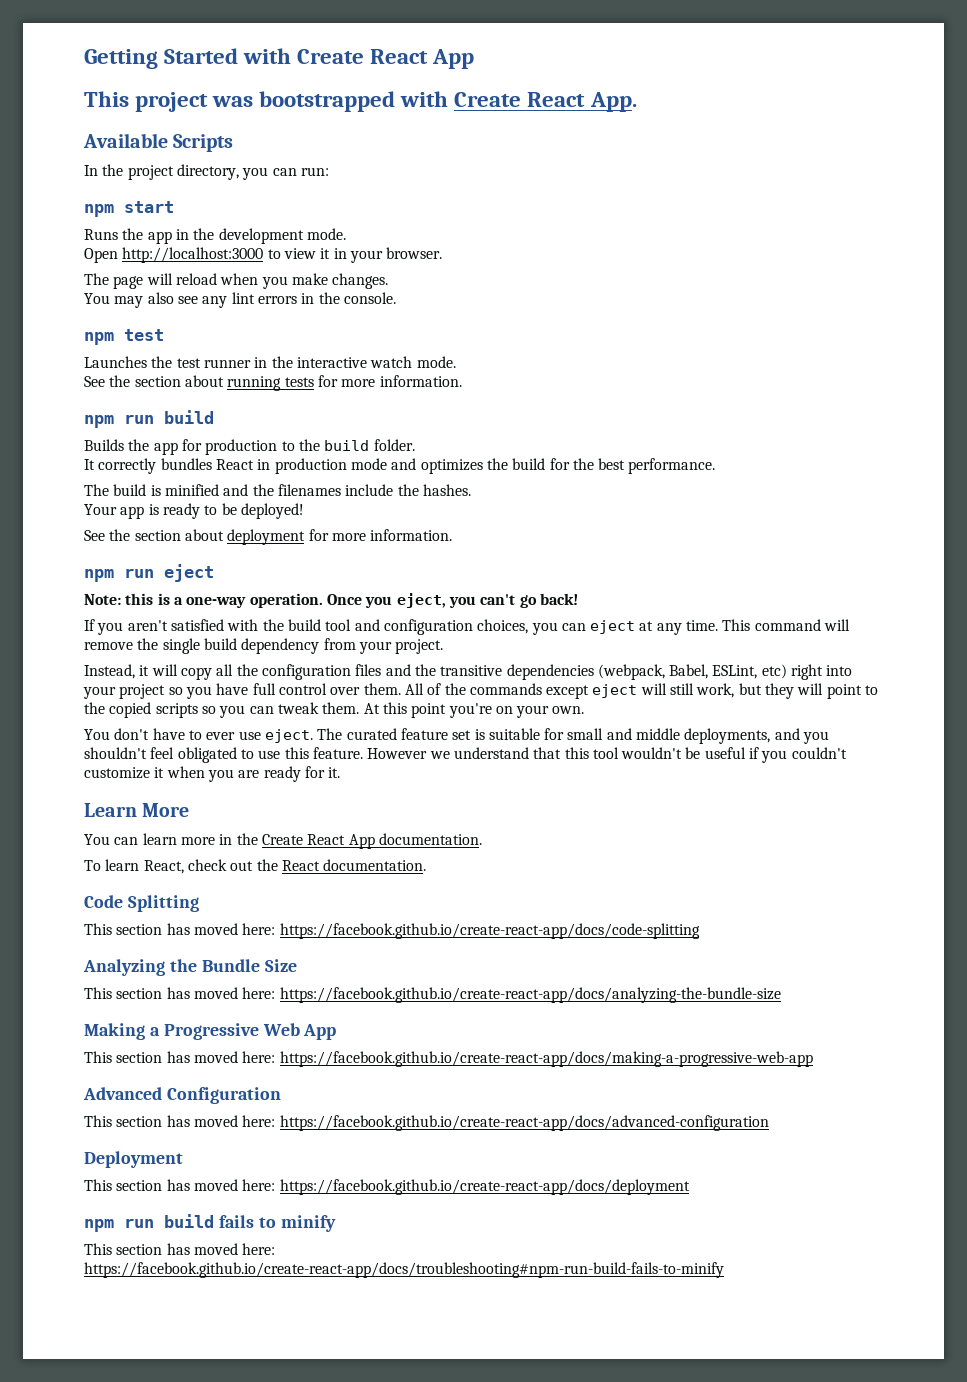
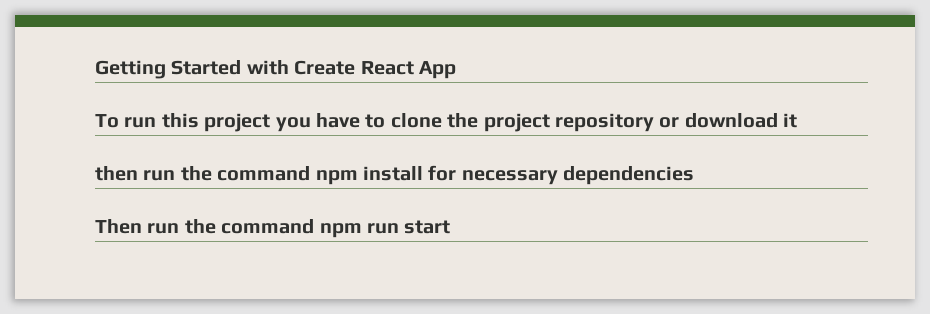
- This project was bootstrapped with Create React App.
- Available Scripts
- In the project directory, you can run:
- npm start
- Runs the app in the development mode.
- Open http://localhost:3000 to view it in your browser.
- The page will reload when you make changes.
- You may also see any lint errors in the console.
- npm test
- Launches the test runner in the interactive watch mode.
- See the section about running tests for more information.
- npm run build
- Builds the app for production to the build folder.
- It correctly bundles React in production mode and optimizes the build for the best performance.
- The build is minified and the filenames include the hashes.
- Your app is ready to be deployed!
- See the section about deployment for more information.
- npm run eject
- Note: this is a one-way operation. Once you eject, you can't go back!
- If you aren't satisfied with the build tool and configuration choices, you can eject at any time. This command will remove the single build dependency from your project.
- Instead, it will copy all the configuration files and the transitive dependencies (webpack, Babel, ESLint, etc) right into your project so you have full control over them. All of the commands except eject will still work, but they will point to the copied scripts so you can tweak them. At this point you're on your own.
- You don't have to ever use eject. The curated feature set is suitable for small and middle deployments, and you shouldn't feel obligated to use this feature. However we understand that this tool wouldn't be useful if you couldn't customize it when you are ready for it.
- Learn More
- You can learn more in the Create React App documentation.
- To learn React, check out the React documentation.
- Code Splitting
- This section has moved here: https://facebook.github.io/create-react-app/docs/code-splitting
- Analyzing the Bundle Size
- This section has moved here: https://facebook.github.io/create-react-app/docs/analyzing-the-bundle-size
- Making a Progressive Web App
- This section has moved here: https://facebook.github.io/create-react-app/docs/making-a-progressive-web-app
- Advanced Configuration
- This section has moved here: https://facebook.github.io/create-react-app/docs/advanced-configuration
- Deployment
- This section has moved here: https://facebook.github.io/create-react-app/docs/deployment
- npm run build fails to minify
- This section has moved here: https://facebook.github.io/create-react-app/docs/troubleshooting#npm-run-build-fails-to-minify
+ To run this project you have to clone the project repository or download it
+ then run the command npm install for necessary dependencies
+ Then run the command npm run start

